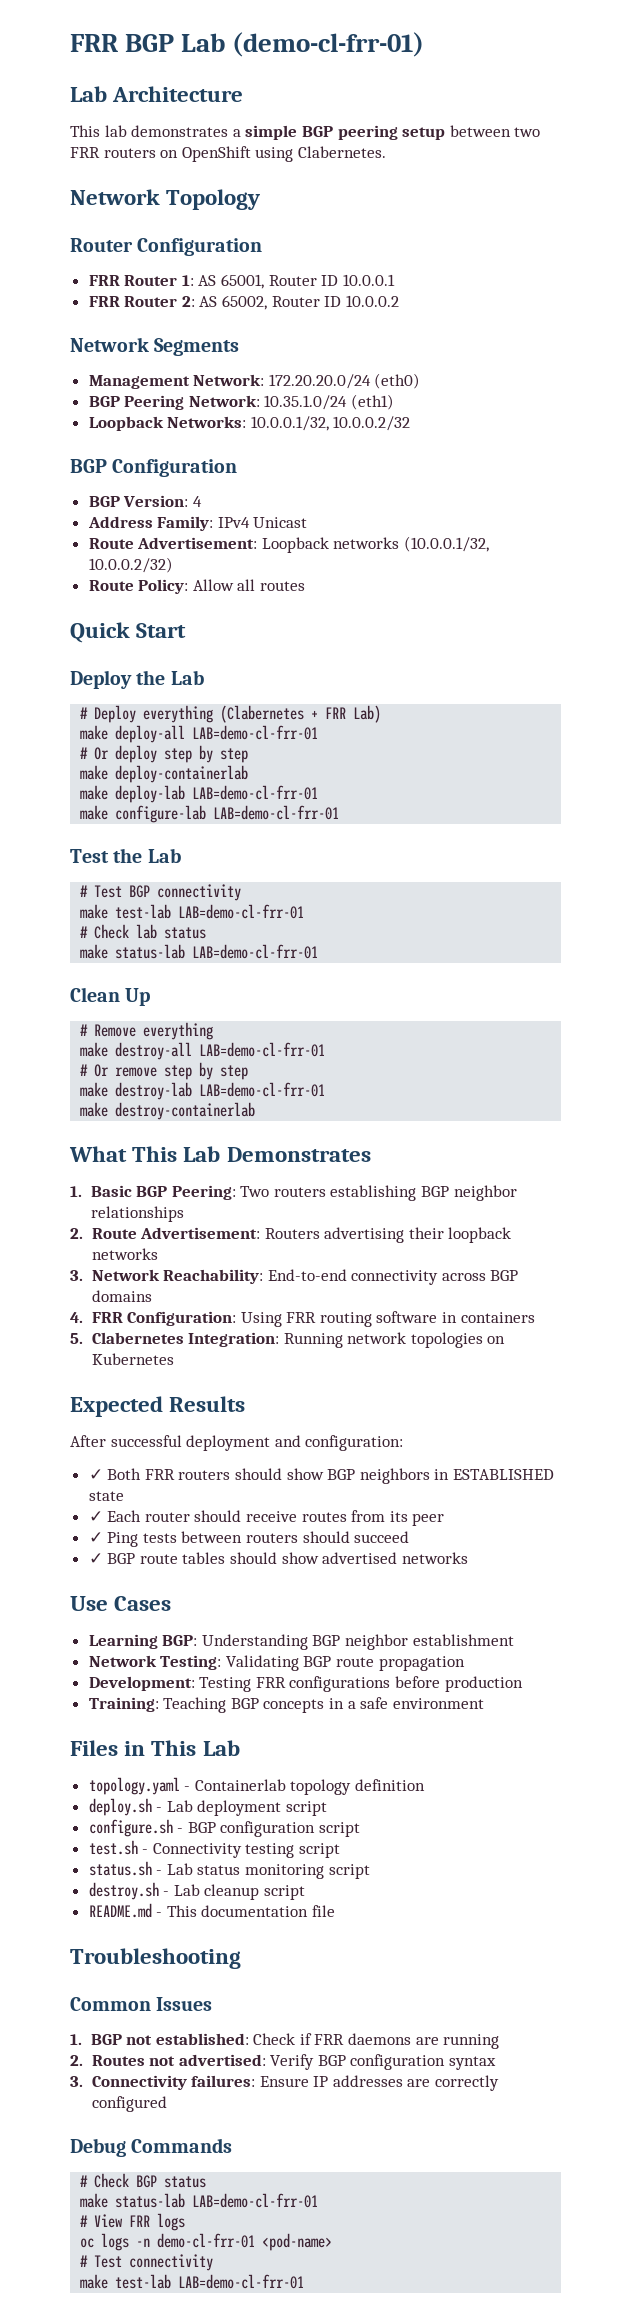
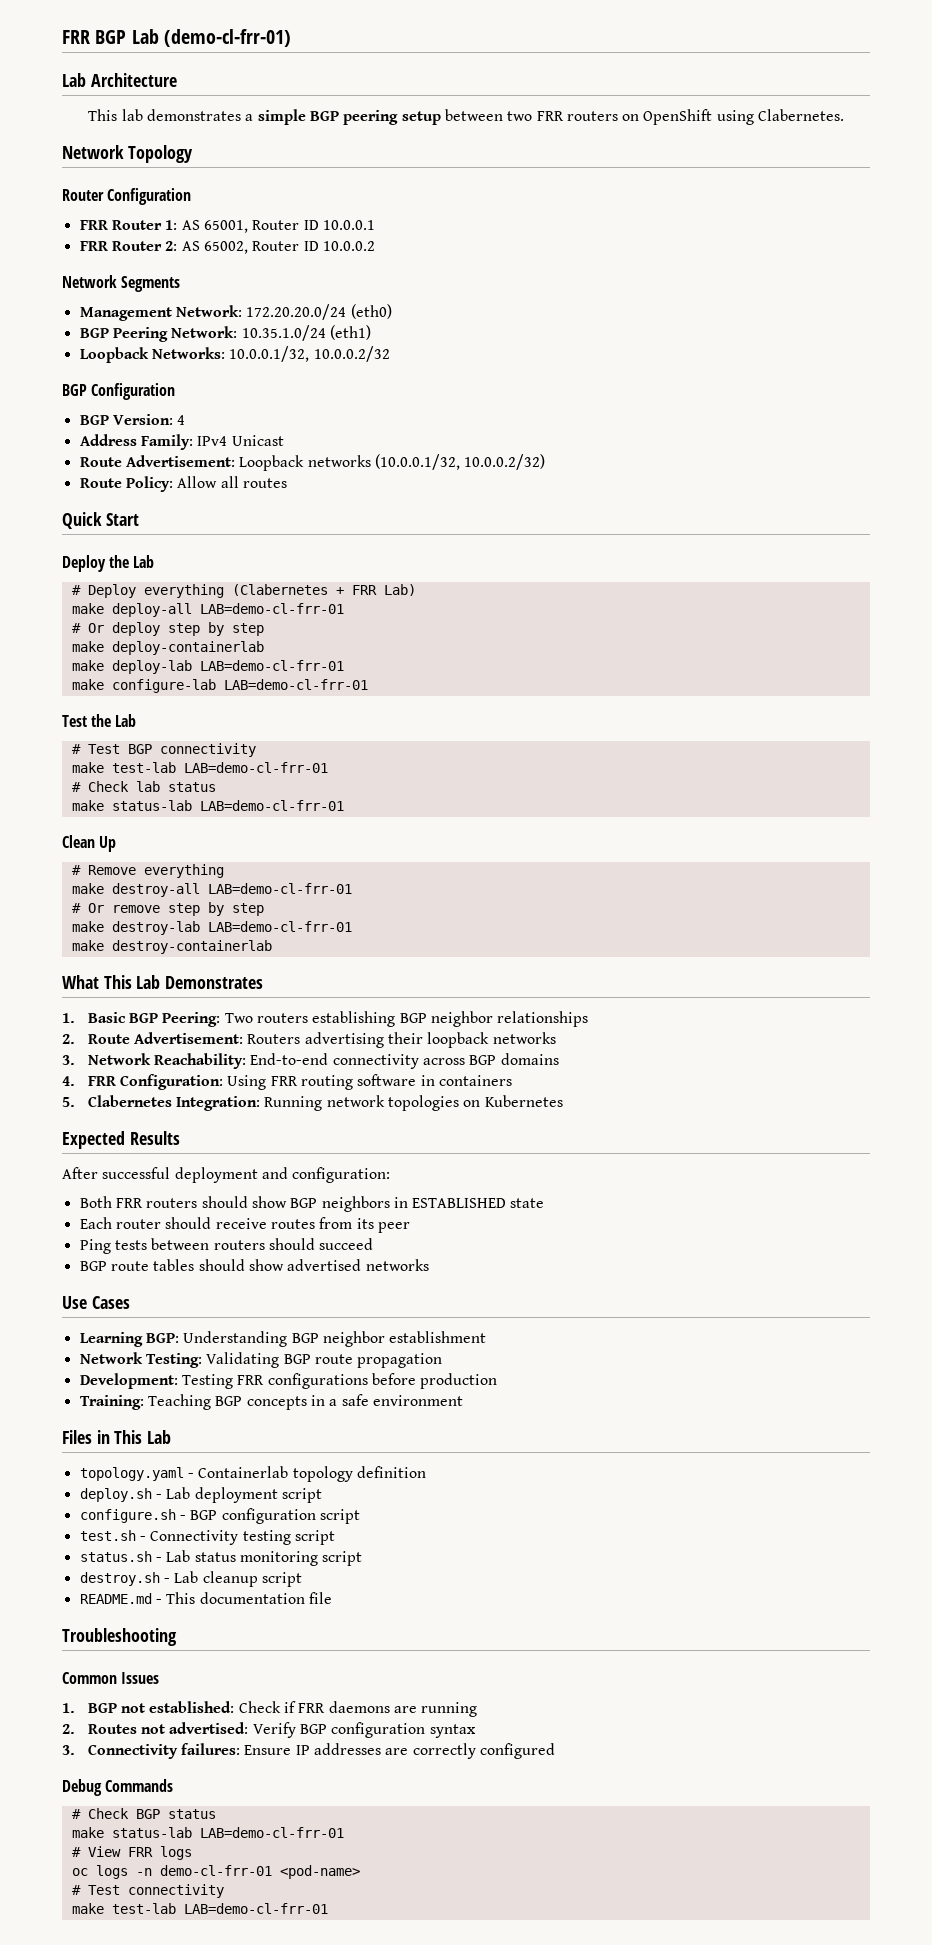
- ✓ Both FRR routers should show BGP neighbors in ESTABLISHED state
+ Both FRR routers should show BGP neighbors in ESTABLISHED state
- ✓ Each router should receive routes from its peer
+ Each router should receive routes from its peer
- ✓ Ping tests between routers should succeed
+ Ping tests between routers should succeed
- ✓ BGP route tables should show advertised networks
+ BGP route tables should show advertised networks

